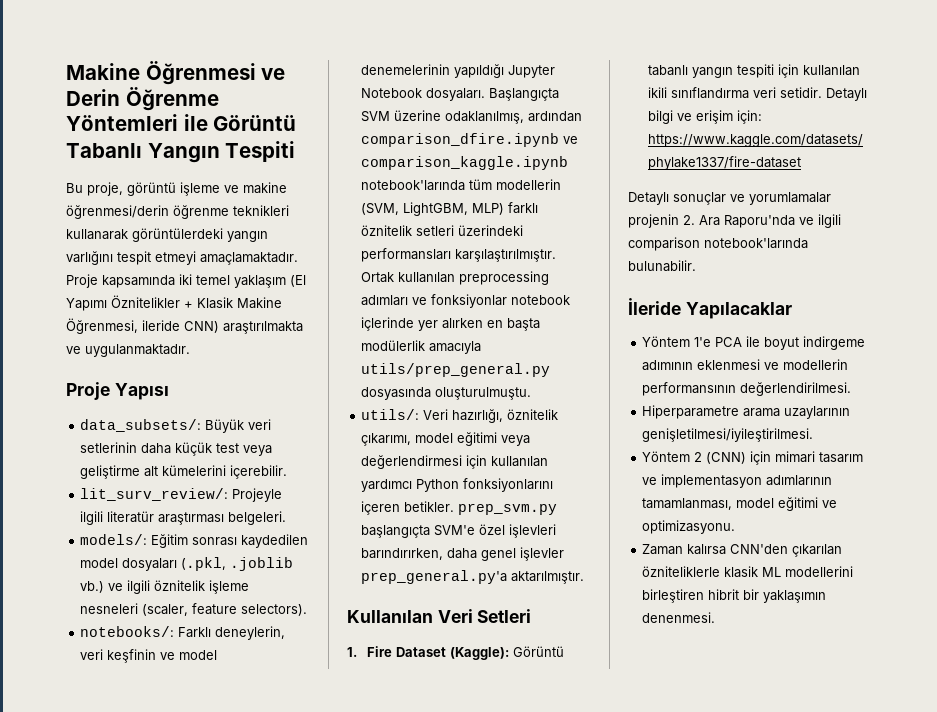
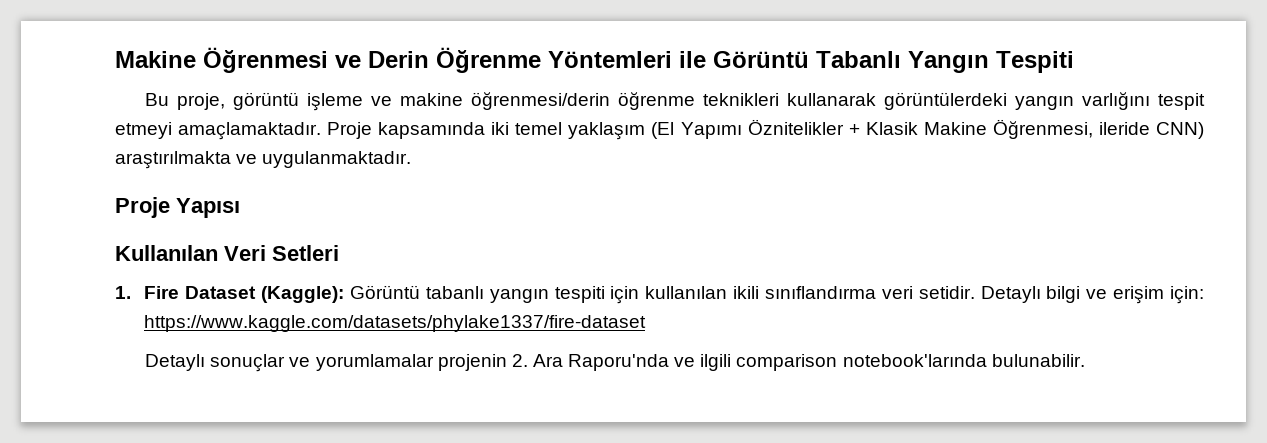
- data_subsets/: Büyük veri setlerinin daha küçük test veya geliştirme alt kümelerini içerebilir.
- lit_surv_review/: Projeyle ilgili literatür araştırması belgeleri.
- models/: Eğitim sonrası kaydedilen model dosyaları (.pkl, .joblib vb.) ve ilgili öznitelik işleme nesneleri (scaler, feature selectors).
- notebooks/: Farklı deneylerin, veri keşfinin ve model denemelerinin yapıldığı Jupyter Notebook dosyaları. Başlangıçta SVM üzerine odaklanılmış, ardından comparison_dfire.ipynb ve comparison_kaggle.ipynb notebook'larında tüm modellerin (SVM, LightGBM, MLP) farklı öznitelik setleri üzerindeki performansları karşılaştırılmıştır. Ortak kullanılan preprocessing adımları ve fonksiyonlar notebook içlerinde yer alırken en başta modülerlik amacıyla utils/prep_general.py dosyasında oluşturulmuştu.
- utils/: Veri hazırlığı, öznitelik çıkarımı, model eğitimi veya değerlendirmesi için kullanılan yardımcı Python fonksiyonlarını içeren betikler. prep_svm.py başlangıçta SVM'e özel işlevleri barındırırken, daha genel işlevler prep_general.py'a aktarılmıştır.
- İleride Yapılacaklar
- Yöntem 1'e PCA ile boyut indirgeme adımının eklenmesi ve modellerin performansının değerlendirilmesi.
- Hiperparametre arama uzaylarının genişletilmesi/iyileştirilmesi.
- Yöntem 2 (CNN) için mimari tasarım ve implementasyon adımlarının tamamlanması, model eğitimi ve optimizasyonu.
- Zaman kalırsa CNN'den çıkarılan özniteliklerle klasik ML modellerini birleştiren hibrit bir yaklaşımın denenmesi.

